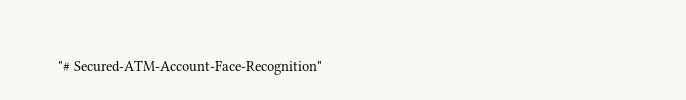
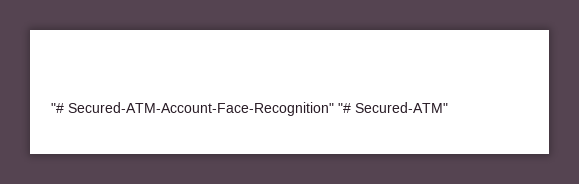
- "# Secured-ATM-Account-Face-Recognition"
+ "# Secured-ATM-Account-Face-Recognition" "# Secured-ATM"

